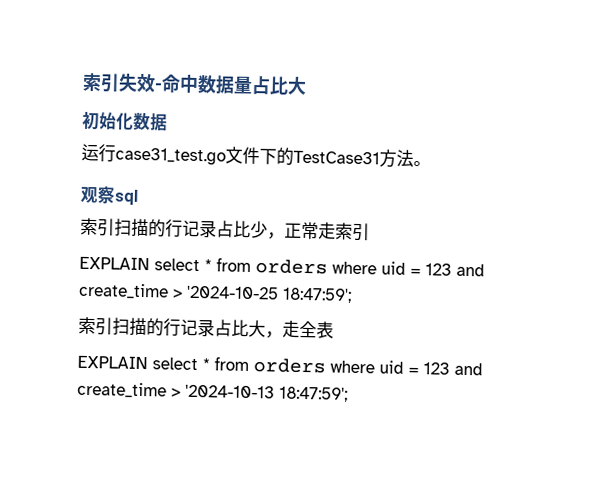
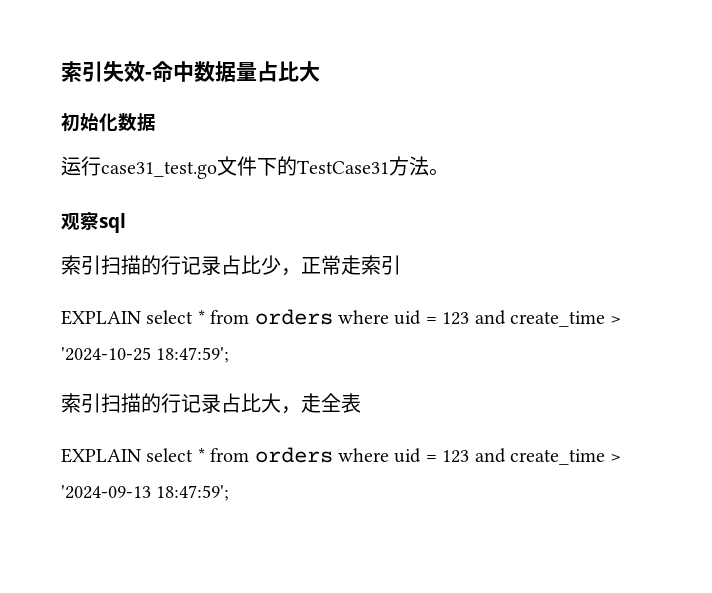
- EXPLAIN select * from orders where uid = 123 and create_time > '2024-10-13 18:47:59';
+ EXPLAIN select * from orders where uid = 123 and create_time > '2024-09-13 18:47:59';

